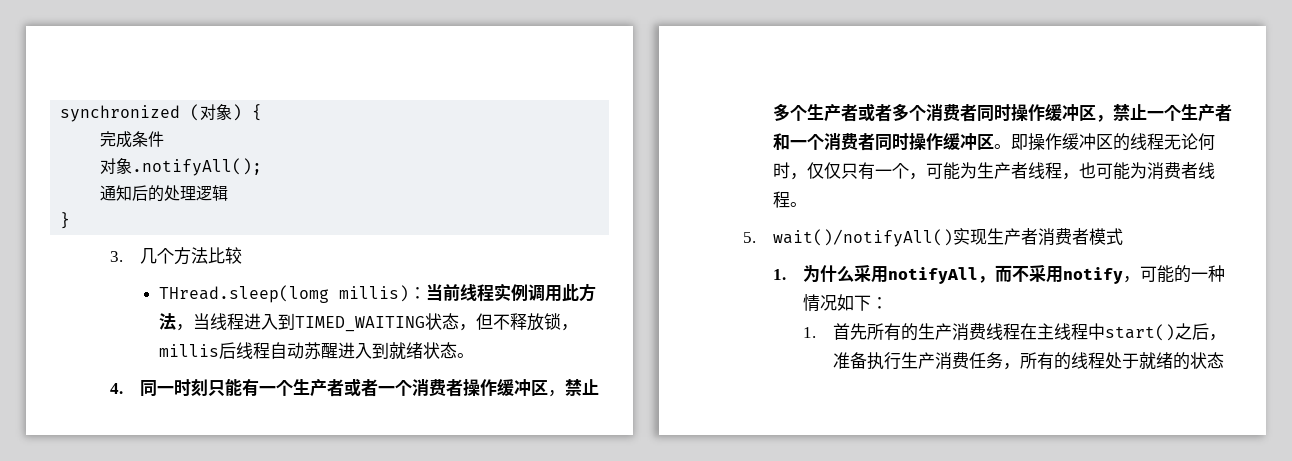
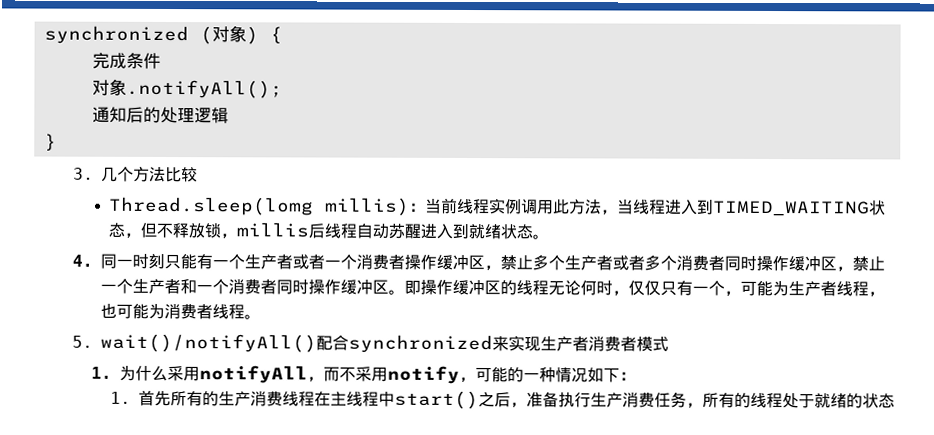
- THread.sleep(lomg millis)：当前线程实例调用此方法，当线程进入到TIMED_WAITING状态，但不释放锁，millis后线程自动苏醒进入到就绪状态。
+ Thread.sleep(lomg millis)：当前线程实例调用此方法，当线程进入到TIMED_WAITING状态，但不释放锁，millis后线程自动苏醒进入到就绪状态。
- 5. wait()/notifyAll()实现生产者消费者模式
+ 5. wait()/notifyAll()配合synchronized来实现生产者消费者模式

